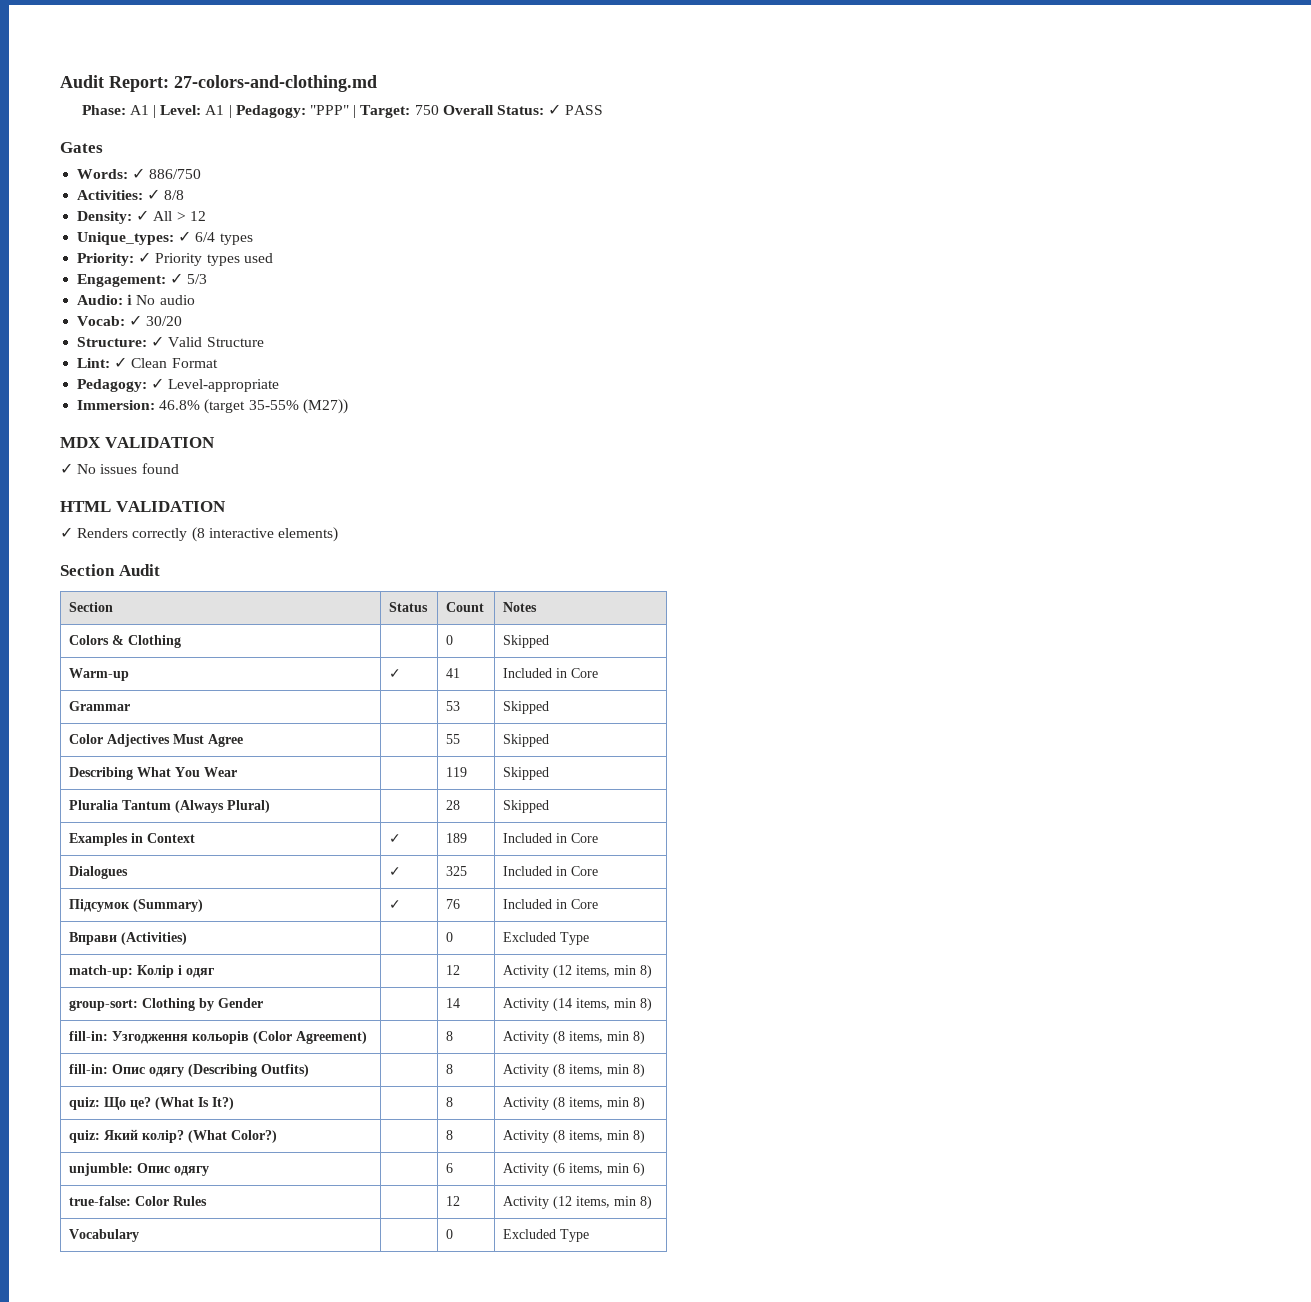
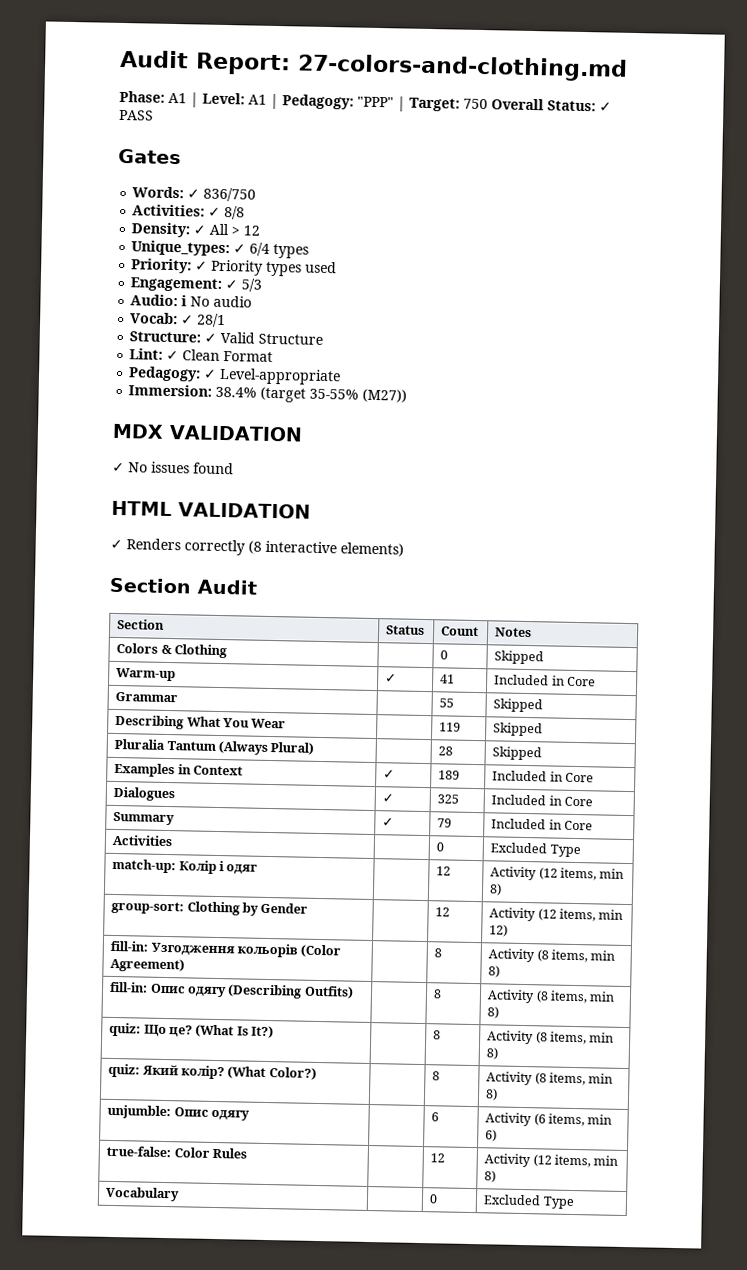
- Words: ✓ 886/750
+ Words: ✓ 836/750
- Vocab: ✓ 30/20
+ Vocab: ✓ 28/1
- Immersion: 46.8% (target 35-55% (M27))
+ Immersion: 38.4% (target 35-55% (M27))
- Grammar | | 53 | Skipped
- Color Adjectives Must Agree | | 55 | Skipped
+ Grammar | | 55 | Skipped
- Підсумок (Summary) | ✓ | 76 | Included in Core
- Вправи (Activities) | | 0 | Excluded Type
+ Summary | ✓ | 79 | Included in Core
+ Activities | | 0 | Excluded Type
- group-sort: Clothing by Gender | | 14 | Activity (14 items, min 8)
+ group-sort: Clothing by Gender | | 12 | Activity (12 items, min 12)

